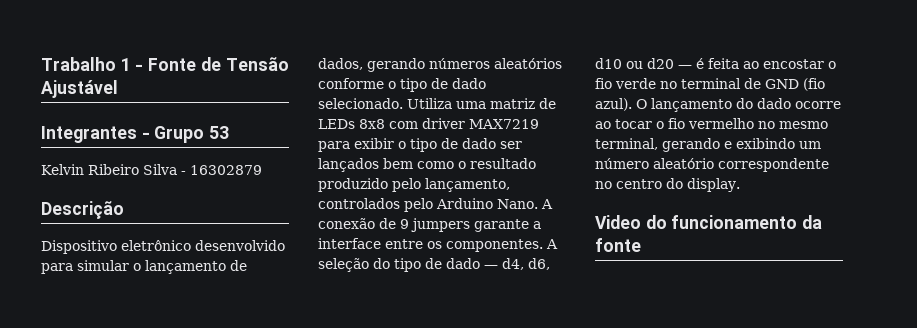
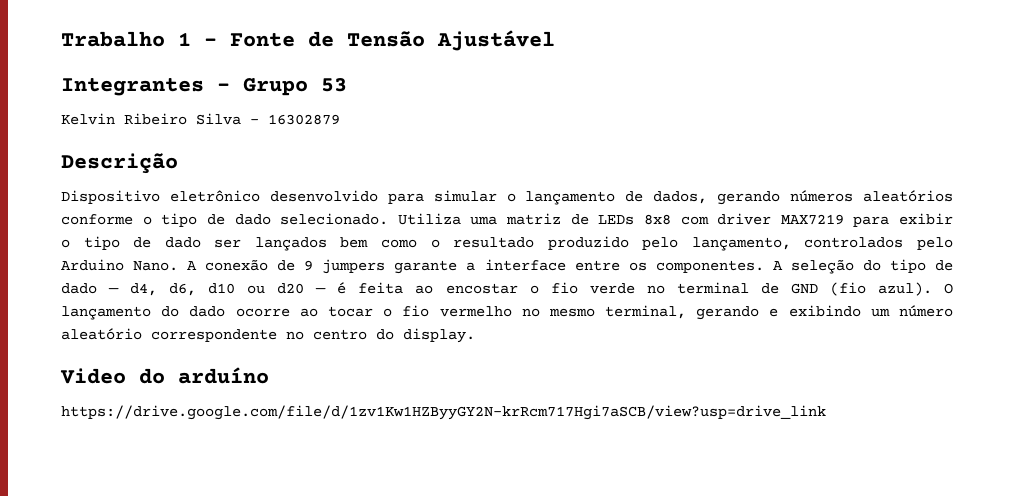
- Video do funcionamento da fonte
+ Video do arduíno
+ https://drive.google.com/file/d/1zv1Kw1HZByyGY2N-krRcm717Hgi7aSCB/view?usp=drive_link

